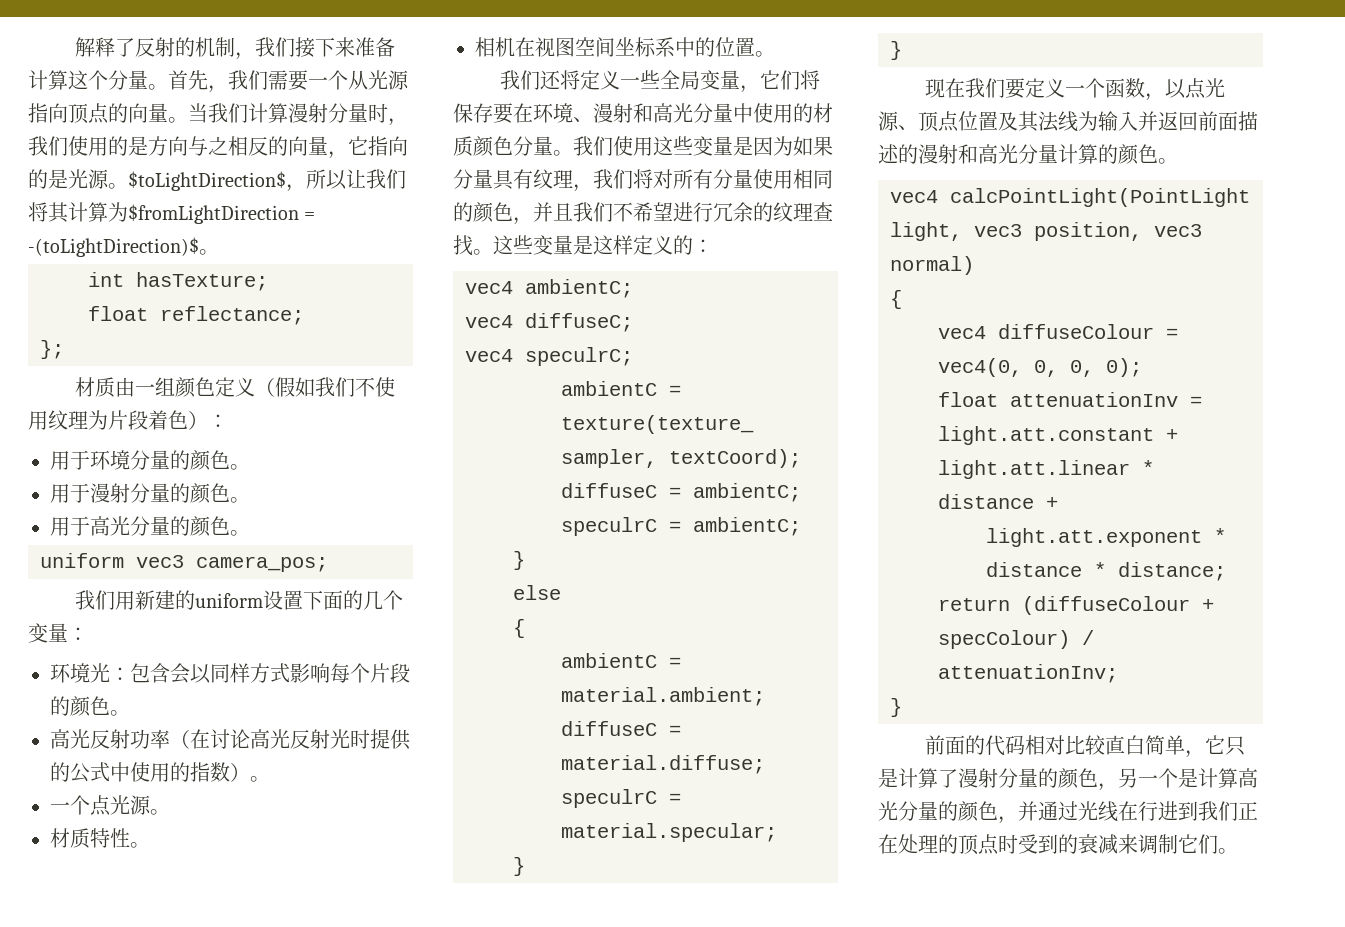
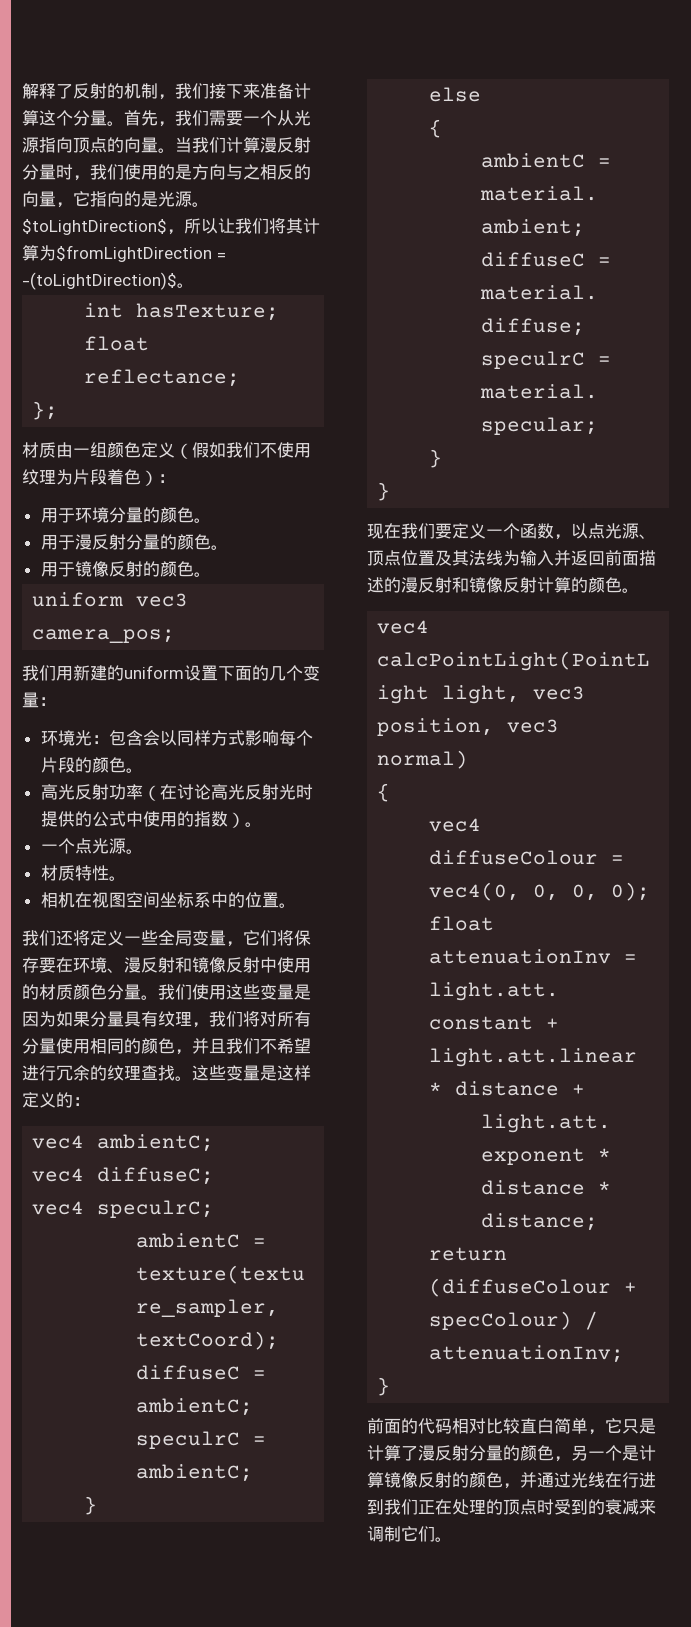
- 当我们计算漫射分量时，我们使用的是方向与之相反的向量，它指向的是光源。
+ 当我们计算漫反射分量时，我们使用的是方向与之相反的向量，它指向的是光源。
- 用于漫射分量的颜色。
+ 用于漫反射分量的颜色。
- 用于高光分量的颜色。
+ 用于镜像反射的颜色。
- 我们还将定义一些全局变量，它们将保存要在环境、漫射和高光分量中使用的材质颜色分量。
+ 我们还将定义一些全局变量，它们将保存要在环境、漫反射和镜像反射中使用的材质颜色分量。
- 现在我们要定义一个函数，以点光源、顶点位置及其法线为输入并返回前面描述的漫射和高光分量计算的颜色。
+ 现在我们要定义一个函数，以点光源、顶点位置及其法线为输入并返回前面描述的漫反射和镜像反射计算的颜色。
- 前面的代码相对比较直白简单，它只是计算了漫射分量的颜色，另一个是计算高光分量的颜色，并通过光线在行进到我们正在处理的顶点时受到的衰减来调制它们。
+ 前面的代码相对比较直白简单，它只是计算了漫反射分量的颜色，另一个是计算镜像反射的颜色，并通过光线在行进到我们正在处理的顶点时受到的衰减来调制它们。

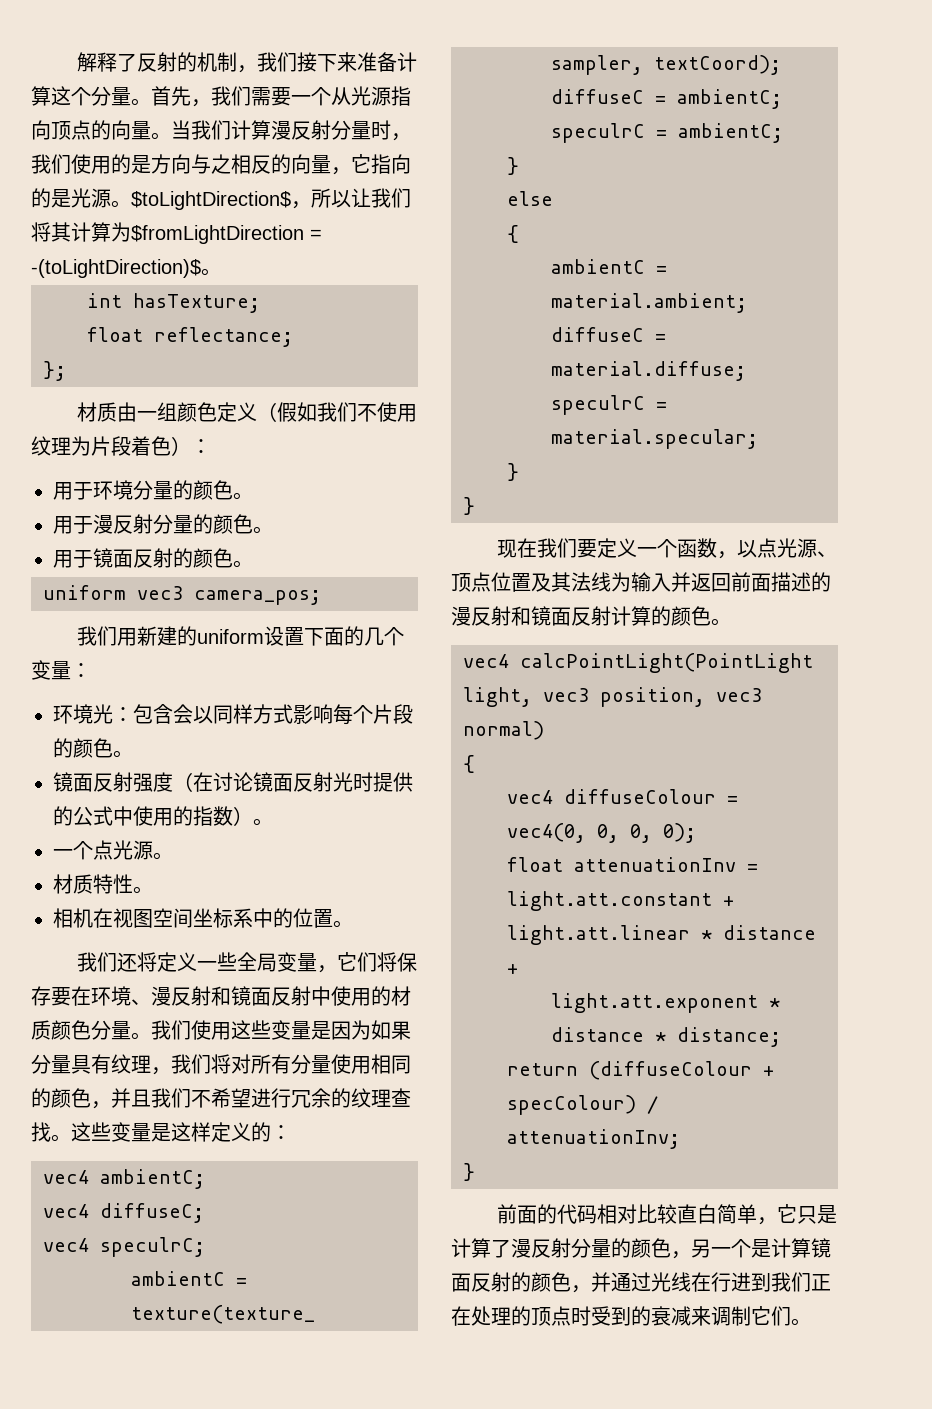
- 用于镜像反射的颜色。
+ 用于镜面反射的颜色。
- 高光反射功率（在讨论高光反射光时提供的公式中使用的指数）。
+ 镜面反射强度（在讨论镜面反射光时提供的公式中使用的指数）。
- 我们还将定义一些全局变量，它们将保存要在环境、漫反射和镜像反射中使用的材质颜色分量。
+ 我们还将定义一些全局变量，它们将保存要在环境、漫反射和镜面反射中使用的材质颜色分量。
- 现在我们要定义一个函数，以点光源、顶点位置及其法线为输入并返回前面描述的漫反射和镜像反射计算的颜色。
+ 现在我们要定义一个函数，以点光源、顶点位置及其法线为输入并返回前面描述的漫反射和镜面反射计算的颜色。
- 前面的代码相对比较直白简单，它只是计算了漫反射分量的颜色，另一个是计算镜像反射的颜色，并通过光线在行进到我们正在处理的顶点时受到的衰减来调制它们。
+ 前面的代码相对比较直白简单，它只是计算了漫反射分量的颜色，另一个是计算镜面反射的颜色，并通过光线在行进到我们正在处理的顶点时受到的衰减来调制它们。

